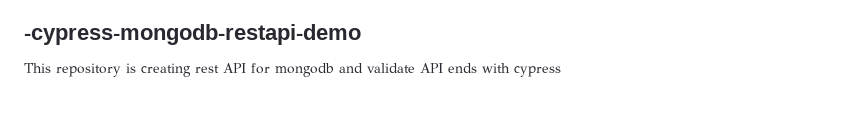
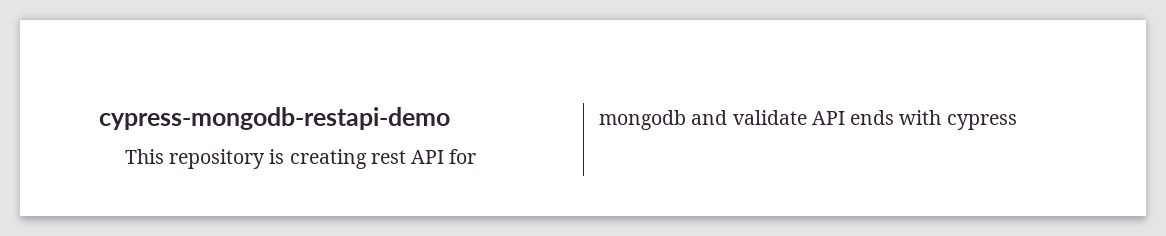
- -cypress-mongodb-restapi-demo
+ cypress-mongodb-restapi-demo

